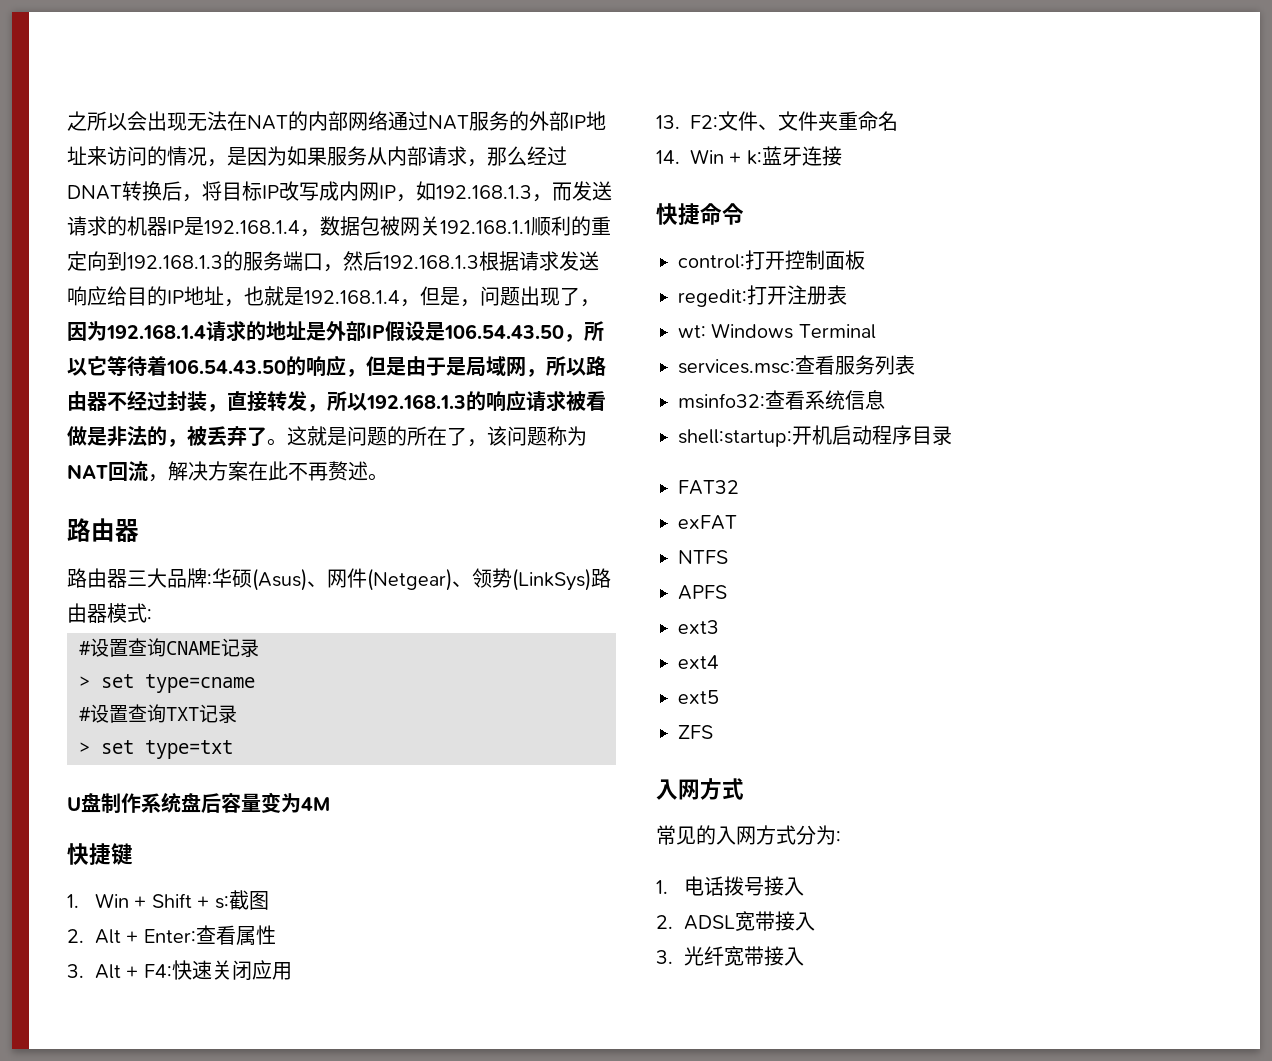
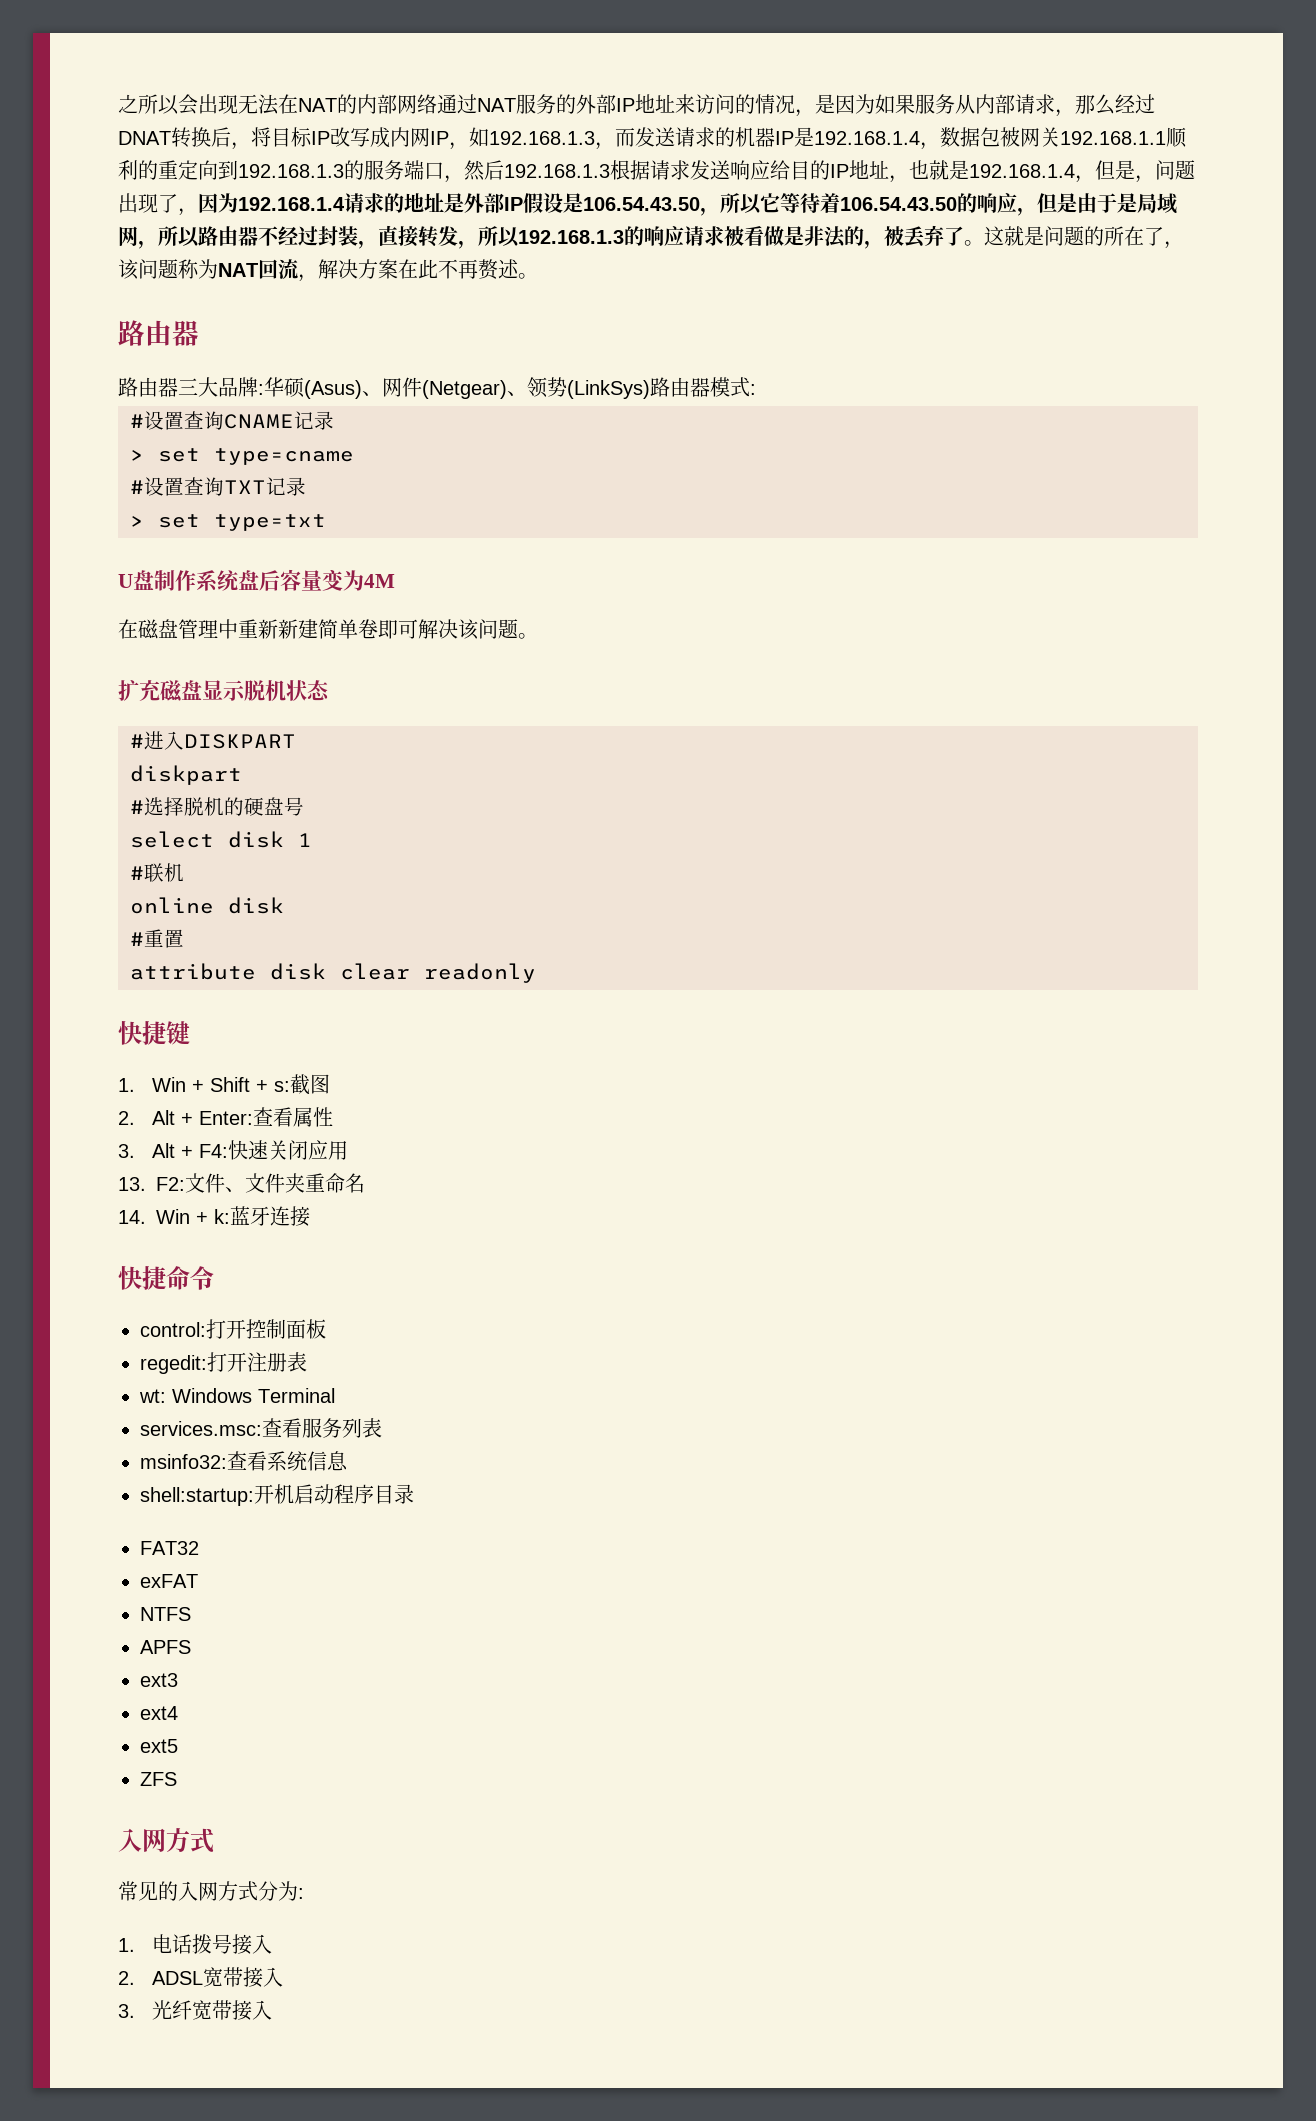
+ 在磁盘管理中重新新建简单卷即可解决该问题。
+ 扩充磁盘显示脱机状态
+ #进入DISKPART
+ diskpart
+ #选择脱机的硬盘号
+ select disk 1
+ #联机
+ online disk
+ #重置
+ attribute disk clear readonly

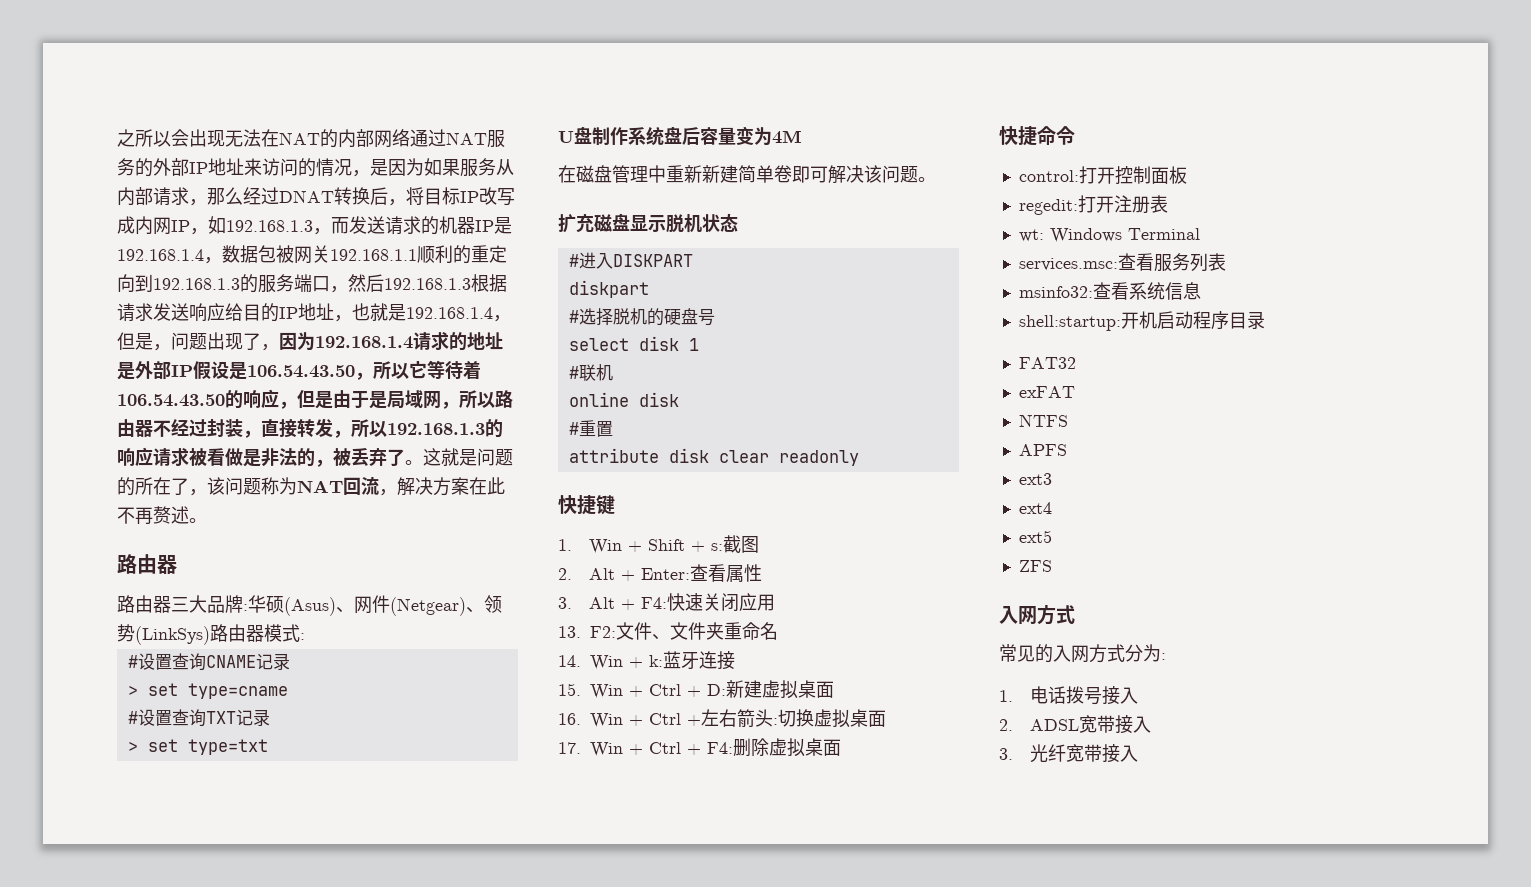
+ 15. Win + Ctrl + D:新建虚拟桌面
+ 16. Win + Ctrl +左右箭头:切换虚拟桌面
+ 17. Win + Ctrl + F4:删除虚拟桌面

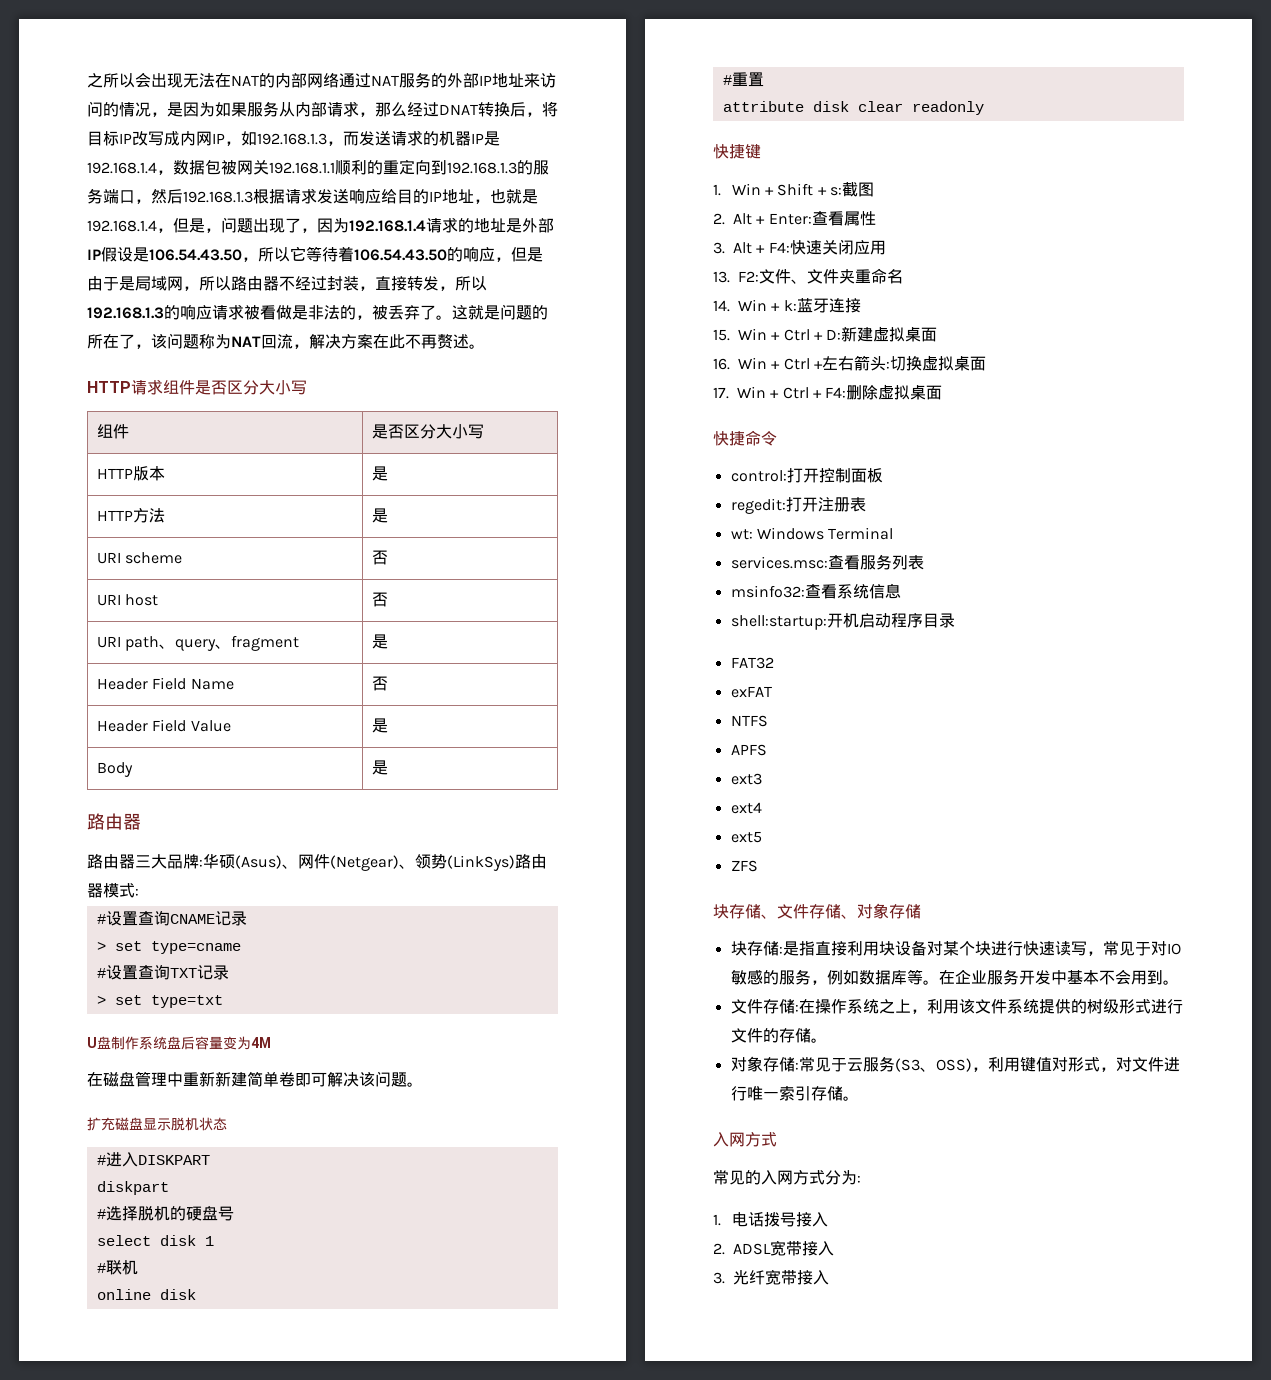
+ HTTP请求组件是否区分大小写
+ 组件 | 是否区分大小写
+ HTTP版本 | 是
+ HTTP方法 | 是
+ URI scheme | 否
+ URI host | 否
+ URI path、query、fragment | 是
+ Header Field Name | 否
+ Header Field Value | 是
+ Body | 是
+ 块存储、文件存储、对象存储
+ 块存储:是指直接利用块设备对某个块进行快速读写，常见于对IO敏感的服务，例如数据库等。在企业服务开发中基本不会用到。
+ 文件存储:在操作系统之上，利用该文件系统提供的树级形式进行文件的存储。
+ 对象存储:常见于云服务(S3、OSS)，利用键值对形式，对文件进行唯一索引存储。

